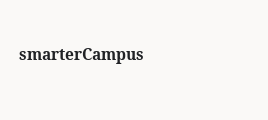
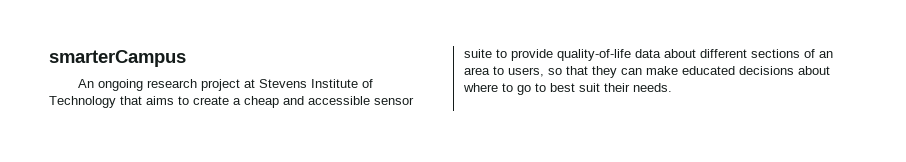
+ An ongoing research project at Stevens Institute of Technology that aims to create a cheap and accessible sensor suite to provide quality-of-life data about different sections of an area to users, so that they can make educated decisions about where to go to best suit their needs.

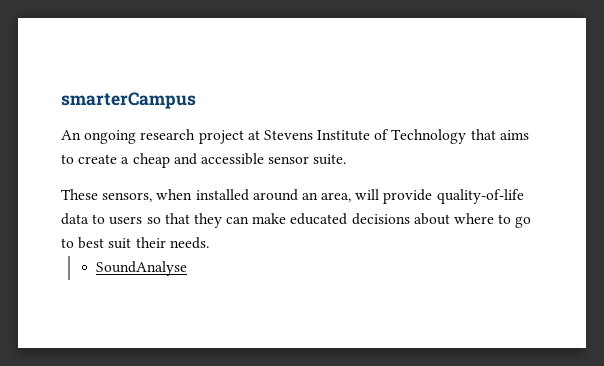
- An ongoing research project at Stevens Institute of Technology that aims to create a cheap and accessible sensor suite to provide quality-of-life data about different sections of an area to users, so that they can make educated decisions about where to go to best suit their needs.
+ An ongoing research project at Stevens Institute of Technology that aims to create a cheap and accessible sensor suite.
+ These sensors, when installed around an area, will provide quality-of-life data to users so that they can make educated decisions about where to go to best suit their needs.
+ SoundAnalyse

